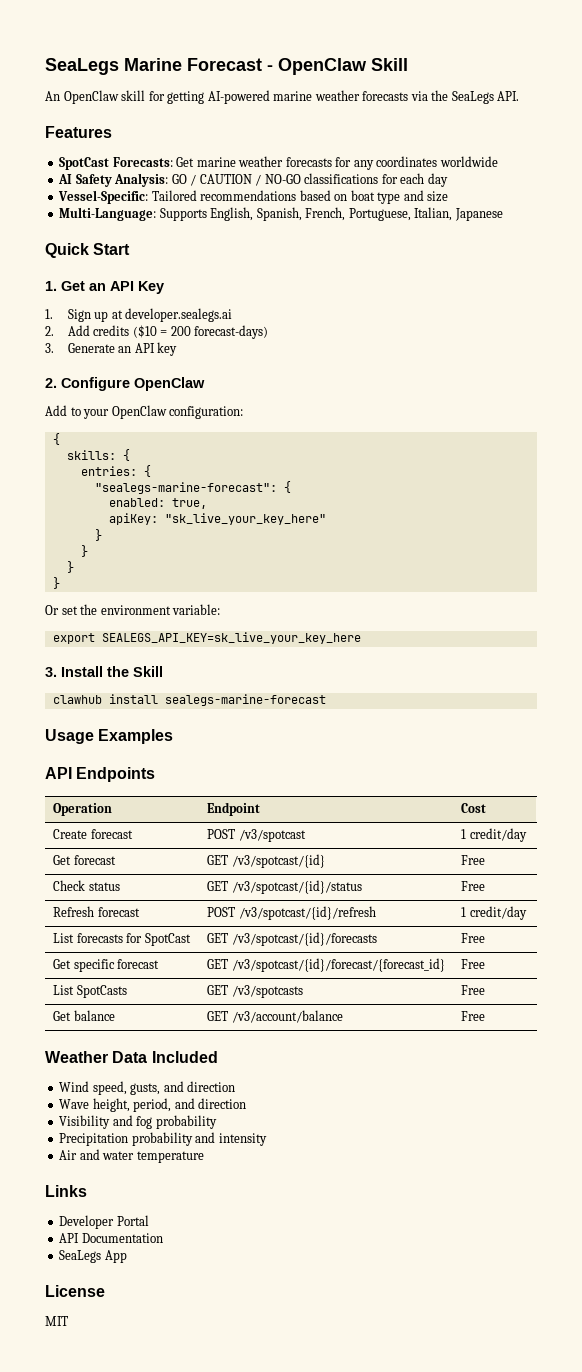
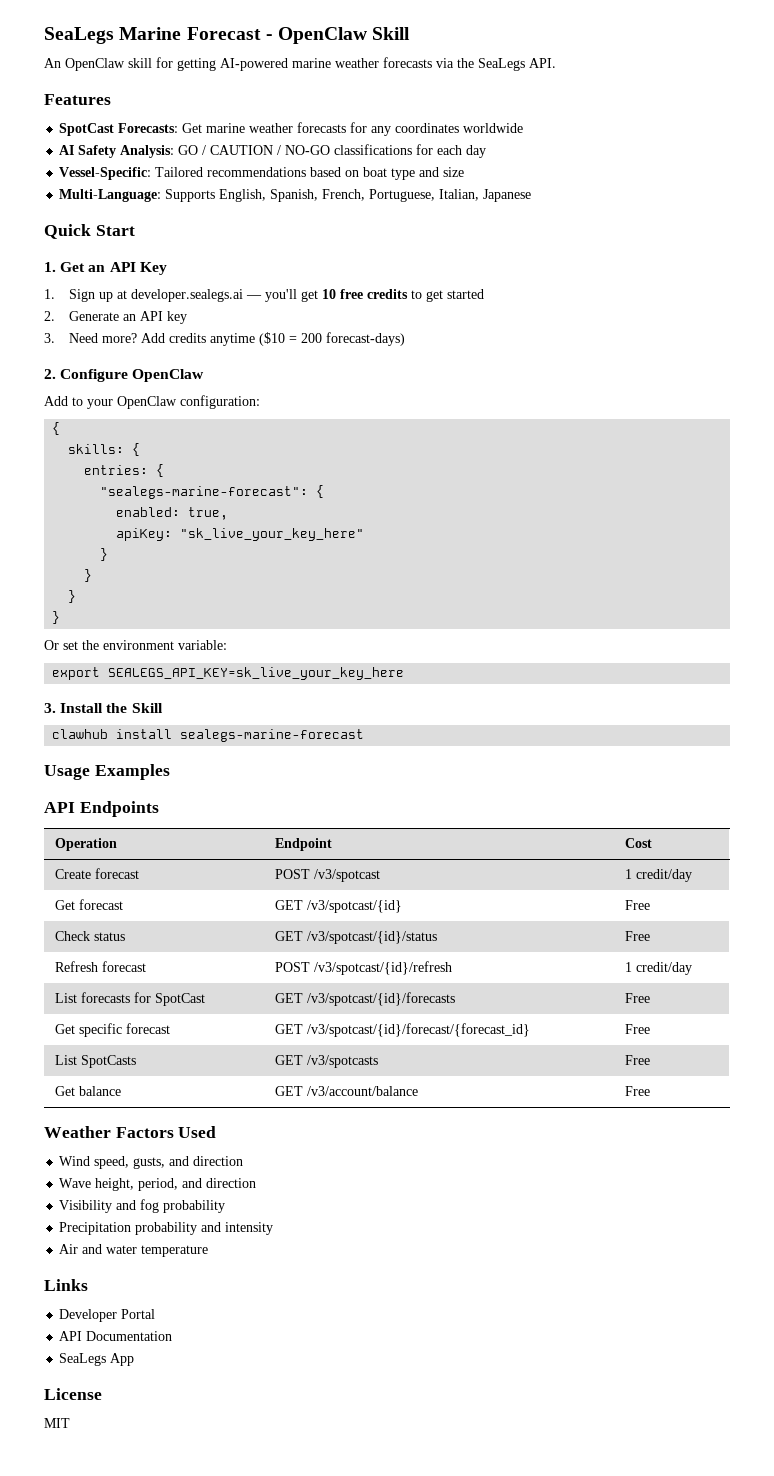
- 1. Sign up at developer.sealegs.ai
- 2. Add credits ($10 = 200 forecast-days)
- 3. Generate an API key
+ 1. Sign up at developer.sealegs.ai — you'll get 10 free credits to get started
+ 2. Generate an API key
+ 3. Need more? Add credits anytime ($10 = 200 forecast-days)
- Weather Data Included
+ Weather Factors Used

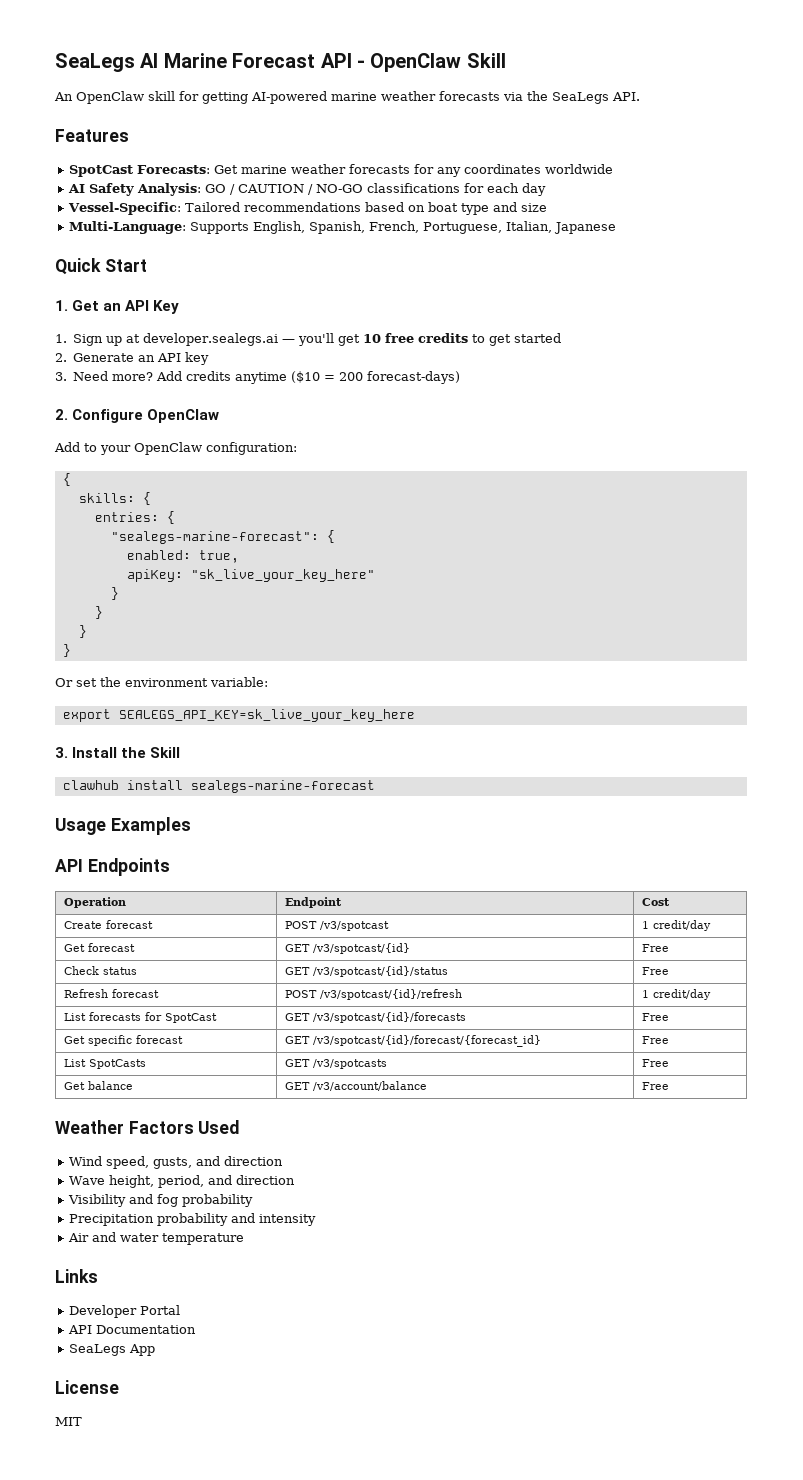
- SeaLegs Marine Forecast - OpenClaw Skill
+ SeaLegs AI Marine Forecast API - OpenClaw Skill

